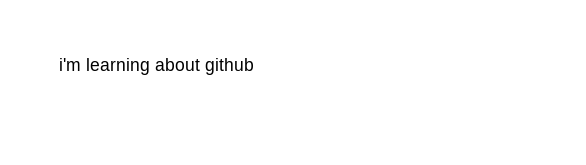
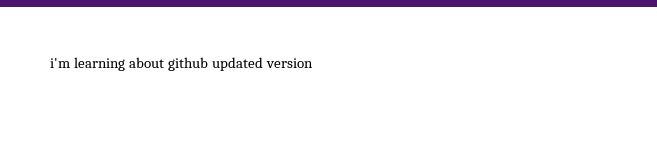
- i'm learning about github
+ i'm learning about github updated version

